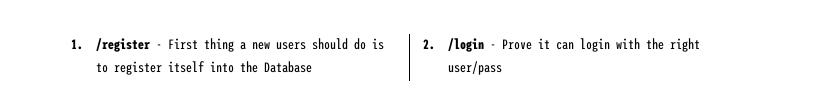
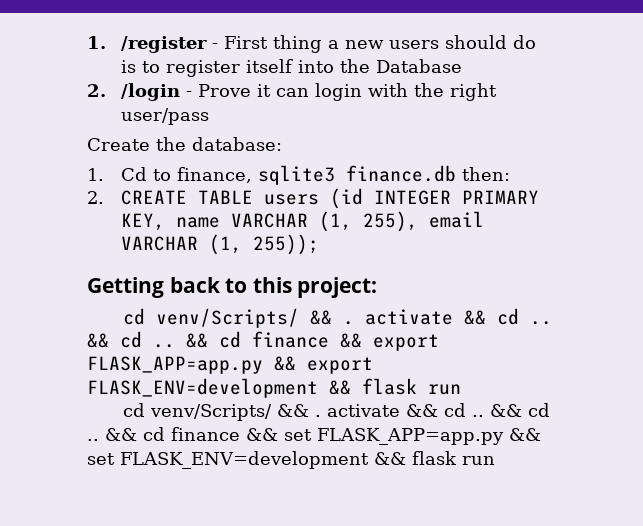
+ Create the database:
+ 1. Cd to finance, sqlite3 finance.db then:
+ 2. CREATE TABLE users (id INTEGER PRIMARY KEY, name VARCHAR (1, 255), email VARCHAR (1, 255));
+ Getting back to this project:
+ cd venv/Scripts/ && . activate && cd .. && cd .. && cd finance && export FLASK_APP=app.py && export FLASK_ENV=development && flask run
+ cd venv/Scripts/ && . activate && cd .. && cd .. && cd finance && set FLASK_APP=app.py && set FLASK_ENV=development && flask run

